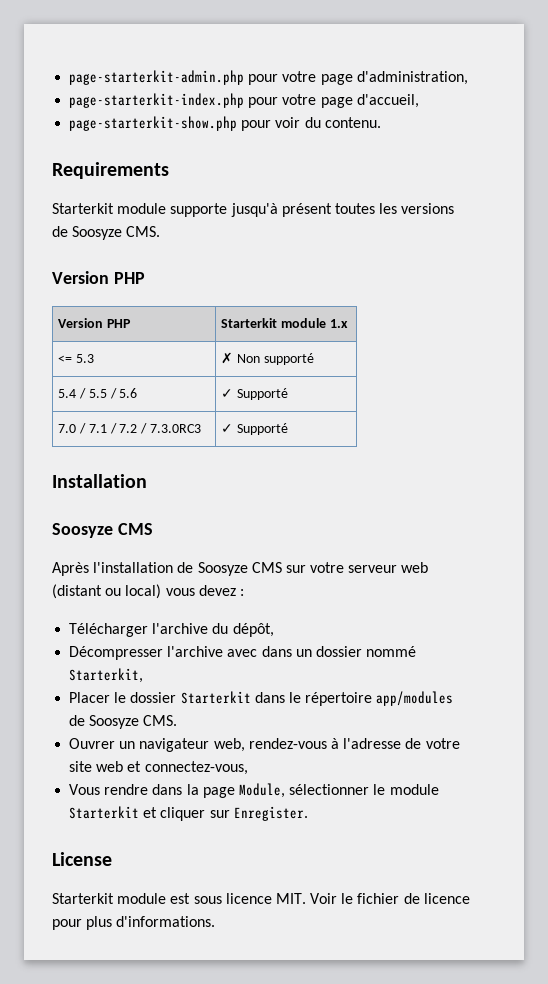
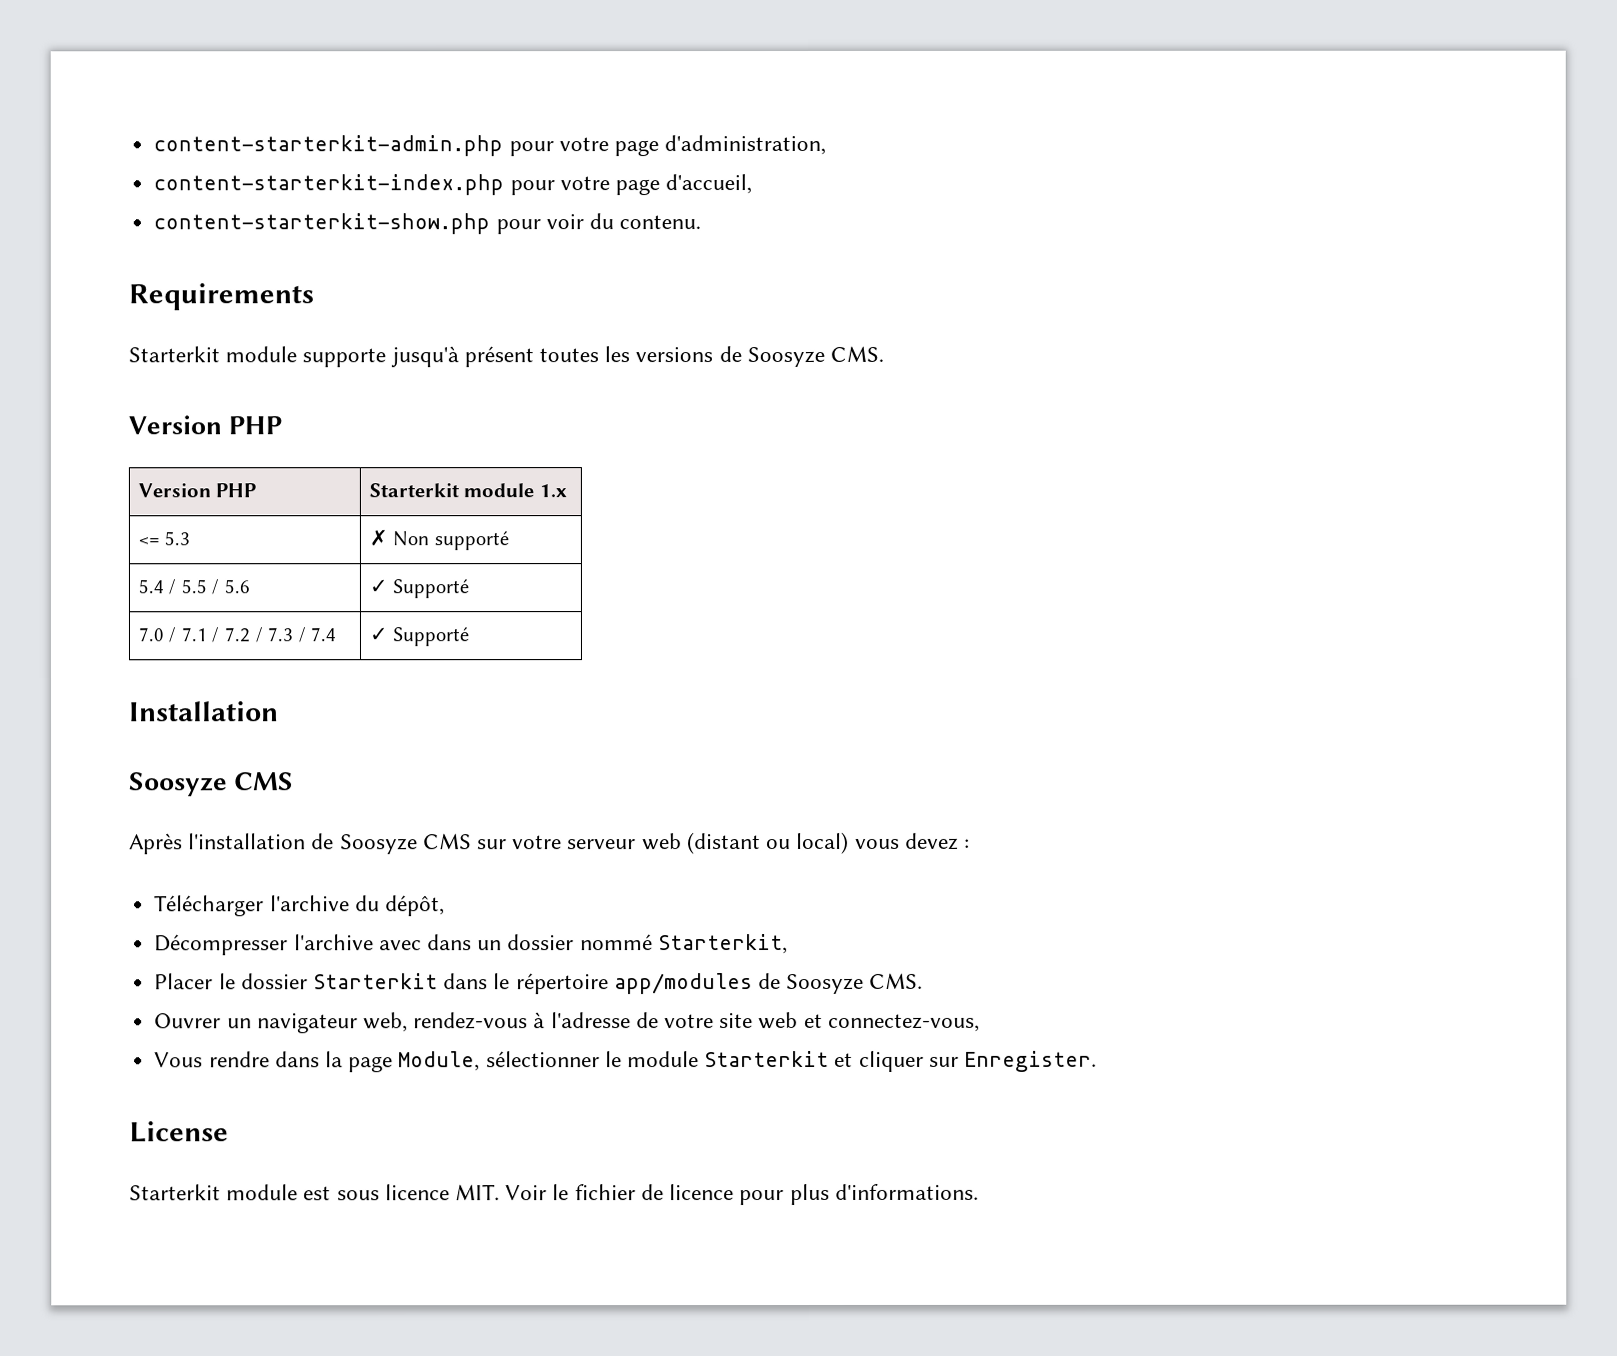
- page-starterkit-admin.php pour votre page d'administration,
+ content-starterkit-admin.php pour votre page d'administration,
- page-starterkit-index.php pour votre page d'accueil,
+ content-starterkit-index.php pour votre page d'accueil,
- page-starterkit-show.php pour voir du contenu.
+ content-starterkit-show.php pour voir du contenu.
- 7.0 / 7.1 / 7.2 / 7.3.0RC3 | ✓ Supporté
+ 7.0 / 7.1 / 7.2 / 7.3 / 7.4 | ✓ Supporté

